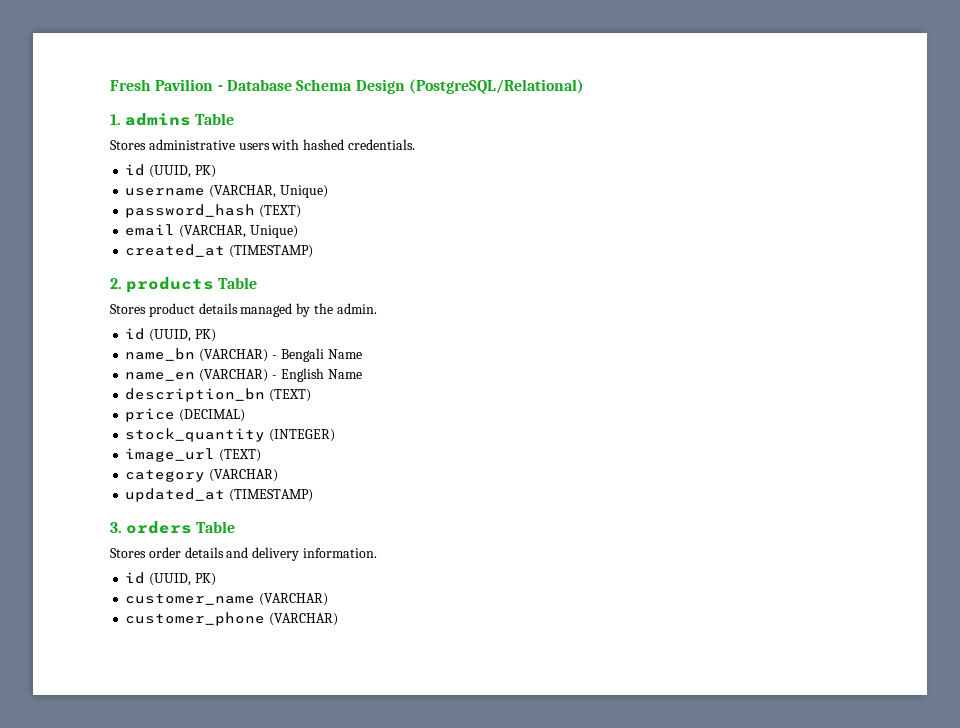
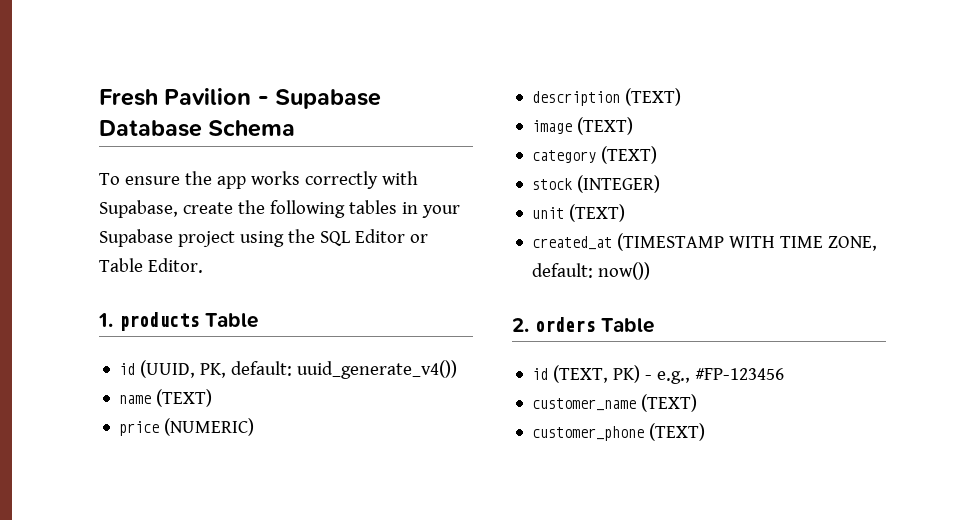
- Fresh Pavilion - Database Schema Design (PostgreSQL/Relational)
+ Fresh Pavilion - Supabase Database Schema
+ To ensure the app works correctly with Supabase, create the following tables in your Supabase project using the SQL Editor or Table Editor.
- 1. admins Table
- Stores administrative users with hashed credentials.
- id (UUID, PK)
- username (VARCHAR, Unique)
- password_hash (TEXT)
- email (VARCHAR, Unique)
- created_at (TIMESTAMP)
- 2. products Table
- Stores product details managed by the admin.
- id (UUID, PK)
- name_bn (VARCHAR) - Bengali Name
- name_en (VARCHAR) - English Name
- description_bn (TEXT)
- price (DECIMAL)
- stock_quantity (INTEGER)
- image_url (TEXT)
- category (VARCHAR)
- updated_at (TIMESTAMP)
- 3. orders Table
- Stores order details and delivery information.
- id (UUID, PK)
+ 1. products Table
+ id (UUID, PK, default: uuid_generate_v4())
+ name (TEXT)
+ price (NUMERIC)
+ description (TEXT)
+ image (TEXT)
+ category (TEXT)
+ stock (INTEGER)
+ unit (TEXT)
+ created_at (TIMESTAMP WITH TIME ZONE, default: now())
+ 2. orders Table
+ id (TEXT, PK) - e.g., #FP-123456
- customer_name (VARCHAR)
+ customer_name (TEXT)
- customer_phone (VARCHAR)
+ customer_phone (TEXT)

